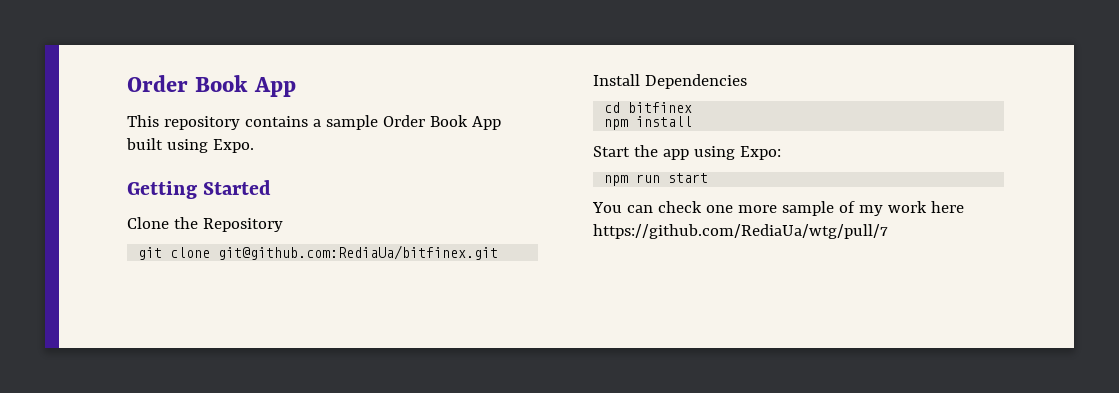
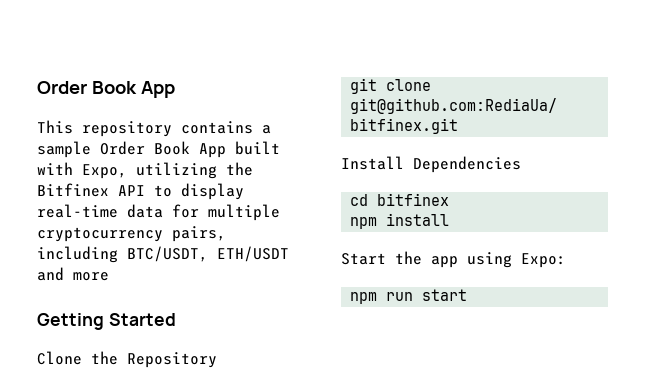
- This repository contains a sample Order Book App built using Expo.
+ This repository contains a sample Order Book App built with Expo, utilizing the Bitfinex API to display real-time data for multiple cryptocurrency pairs, including BTC/USDT, ETH/USDT and more
- You can check one more sample of my work here https://github.com/RediaUa/wtg/pull/7

